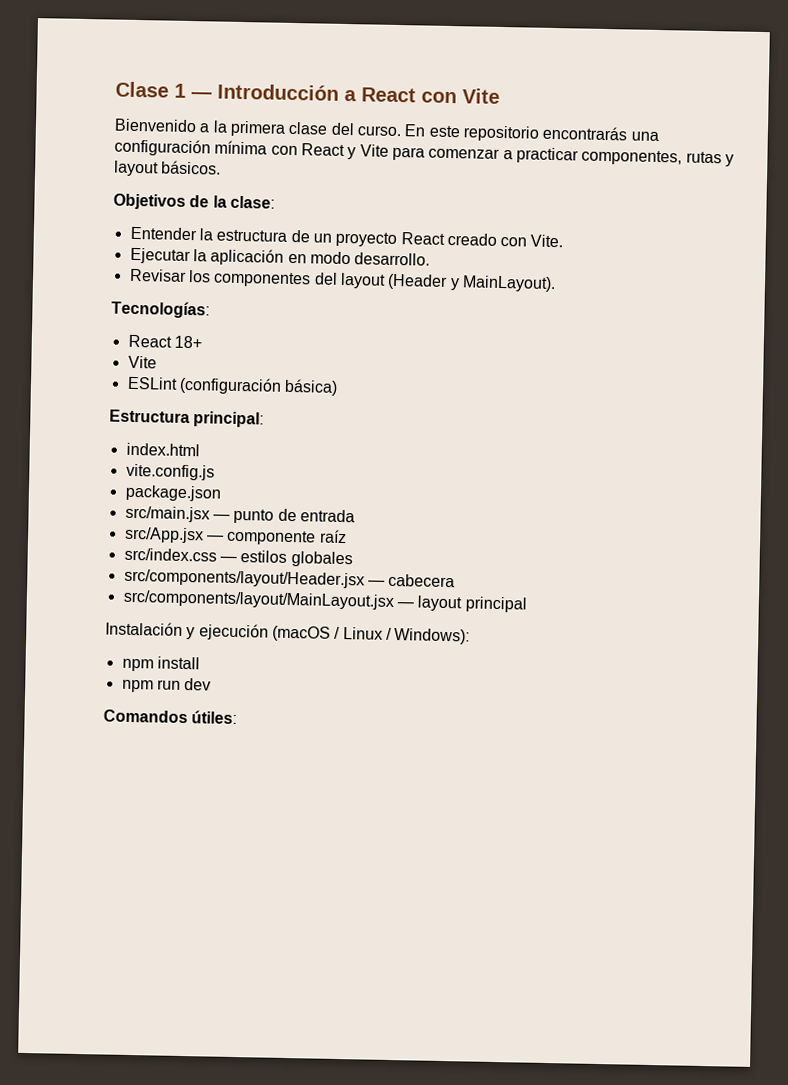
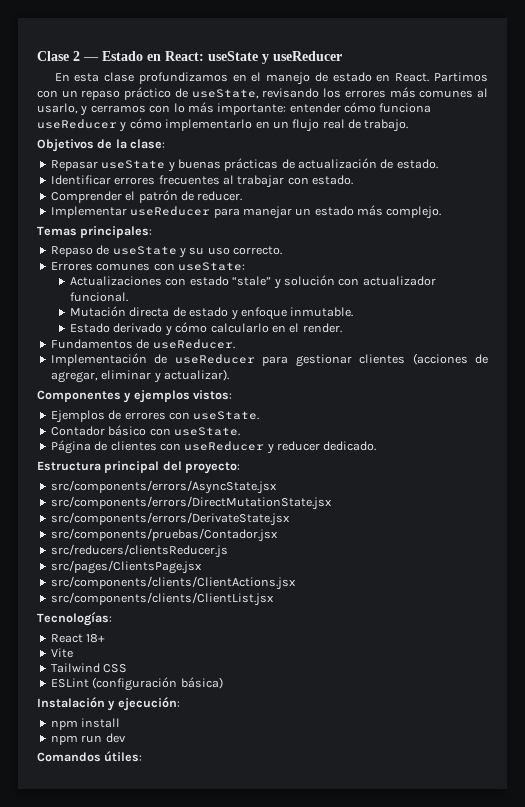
- Clase 1 — Introducción a React con Vite
- Bienvenido a la primera clase del curso. En este repositorio encontrarás una configuración mínima con React y Vite para comenzar a practicar componentes, rutas y layout básicos.
+ Clase 2 — Estado en React: useState y useReducer
+ En esta clase profundizamos en el manejo de estado en React. Partimos con un repaso práctico de useState, revisando los errores más comunes al usarlo, y cerramos con lo más importante: entender cómo funciona useReducer y cómo implementarlo en un flujo real de trabajo.
  Objetivos de la clase:
- Entender la estructura de un proyecto React creado con Vite.
- Ejecutar la aplicación en modo desarrollo.
- Revisar los componentes del layout (Header y MainLayout).
+ Repasar useState y buenas prácticas de actualización de estado.
+ Identificar errores frecuentes al trabajar con estado.
+ Comprender el patrón de reducer.
+ Implementar useReducer para manejar un estado más complejo.
+ Temas principales:
+ Repaso de useState y su uso correcto.
+ Errores comunes con useState:
+ Actualizaciones con estado “stale” y solución con actualizador funcional.
+ Mutación directa de estado y enfoque inmutable.
+ Estado derivado y cómo calcularlo en el render.
+ Fundamentos de useReducer.
+ Implementación de useReducer para gestionar clientes (acciones de agregar, eliminar y actualizar).
+ Componentes y ejemplos vistos:
+ Ejemplos de errores con useState.
+ Contador básico con useState.
+ Página de clientes con useReducer y reducer dedicado.
+ Estructura principal del proyecto:
+ src/components/errors/AsyncState.jsx
+ src/components/errors/DirectMutationState.jsx
+ src/components/errors/DerivateState.jsx
+ src/components/pruebas/Contador.jsx
+ src/reducers/clientsReducer.js
+ src/pages/ClientsPage.jsx
+ src/components/clients/ClientActions.jsx
+ src/components/clients/ClientList.jsx
+ Tailwind CSS
- Estructura principal:
- index.html
- vite.config.js
- package.json
- src/main.jsx — punto de entrada
- src/App.jsx — componente raíz
- src/index.css — estilos globales
- src/components/layout/Header.jsx — cabecera
- src/components/layout/MainLayout.jsx — layout principal
- Instalación y ejecución (macOS / Linux / Windows):
+ Instalación y ejecución:

